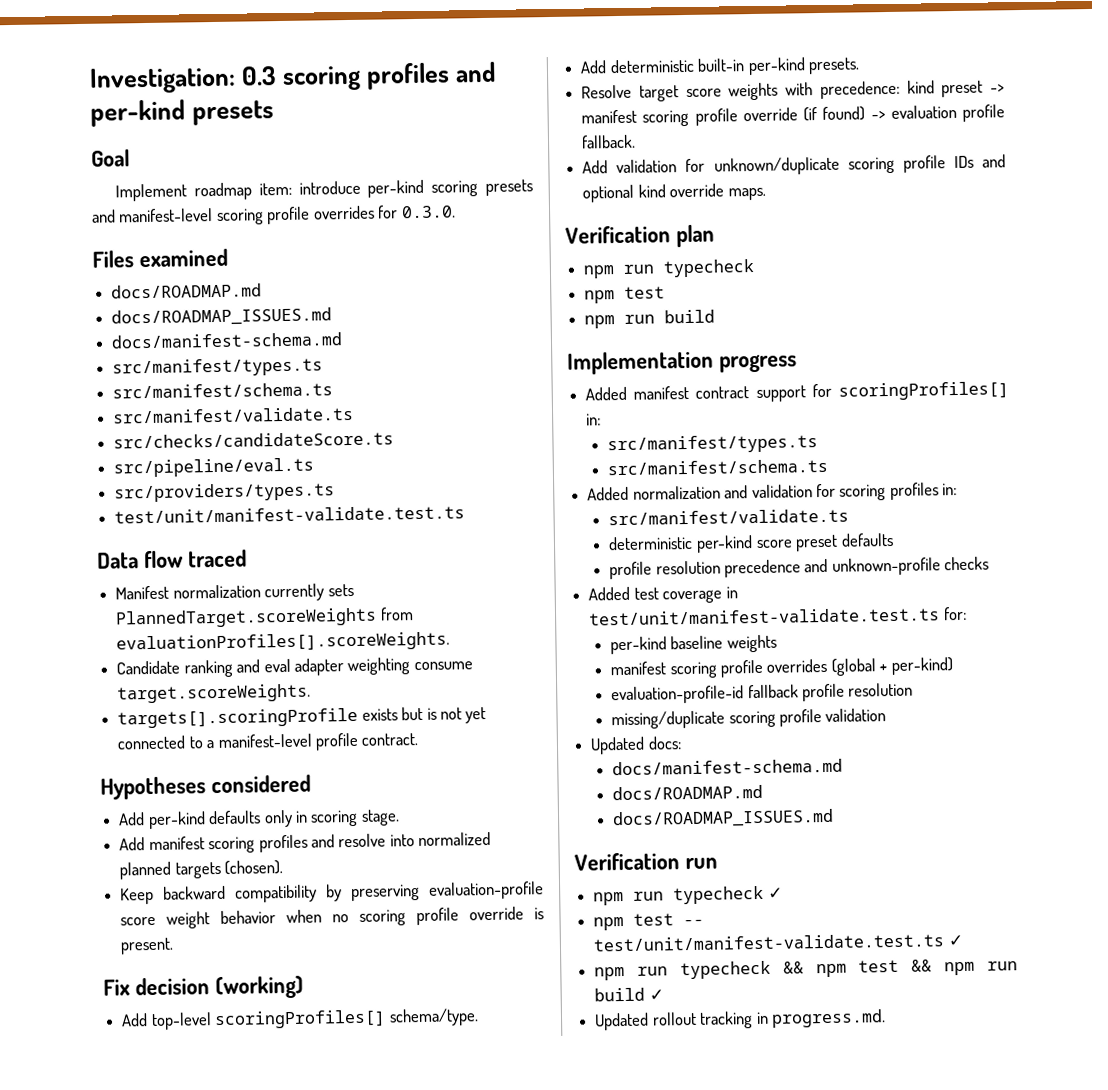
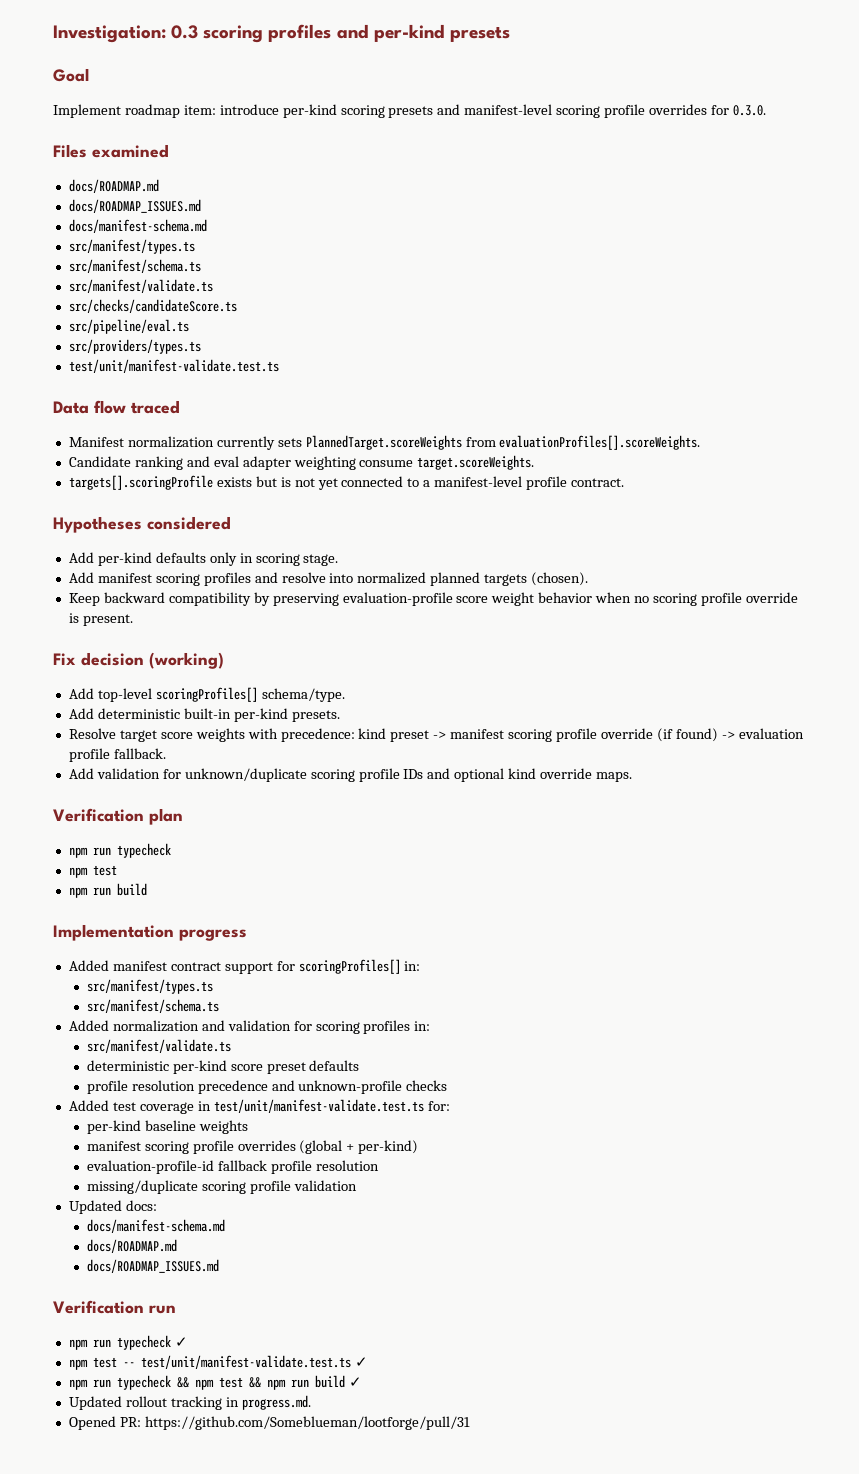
+ Opened PR: https://github.com/Someblueman/lootforge/pull/31

